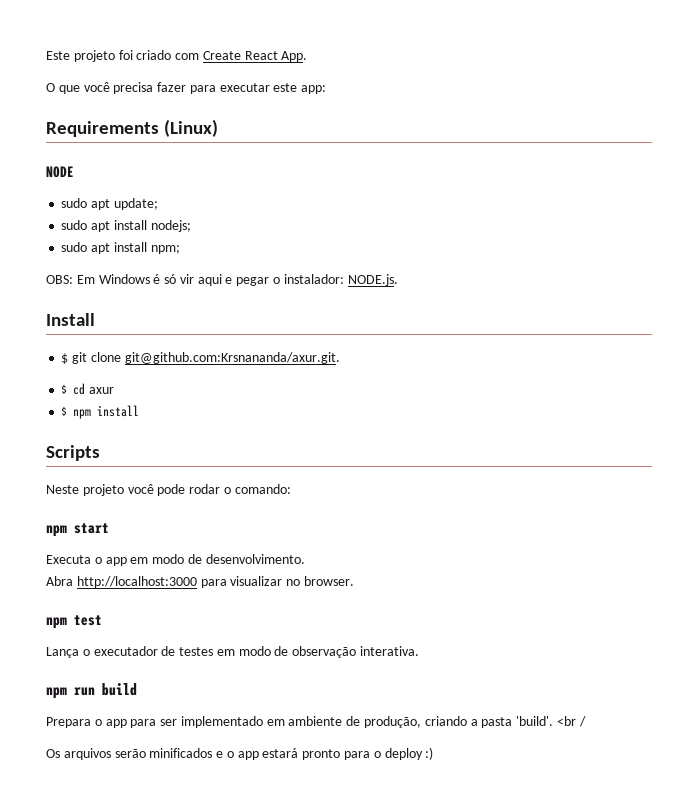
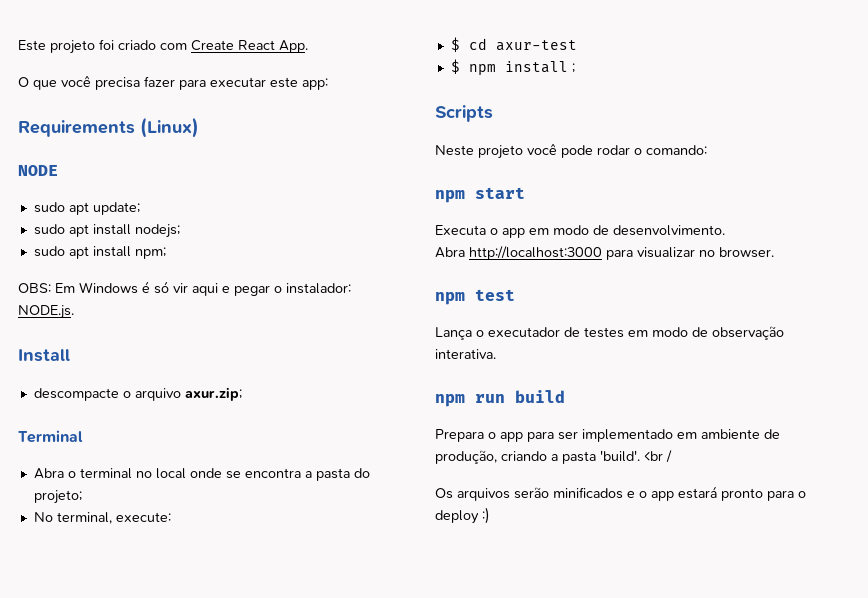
- $ git clone git@github.com:Krsnananda/axur.git.
+ descompacte o arquivo axur.zip;
+ Terminal
+ Abra o terminal no local onde se encontra a pasta do projeto;
+ No terminal, execute:
- $ cd axur
+ $ cd axur-test
- $ npm install
+ $ npm install ;

